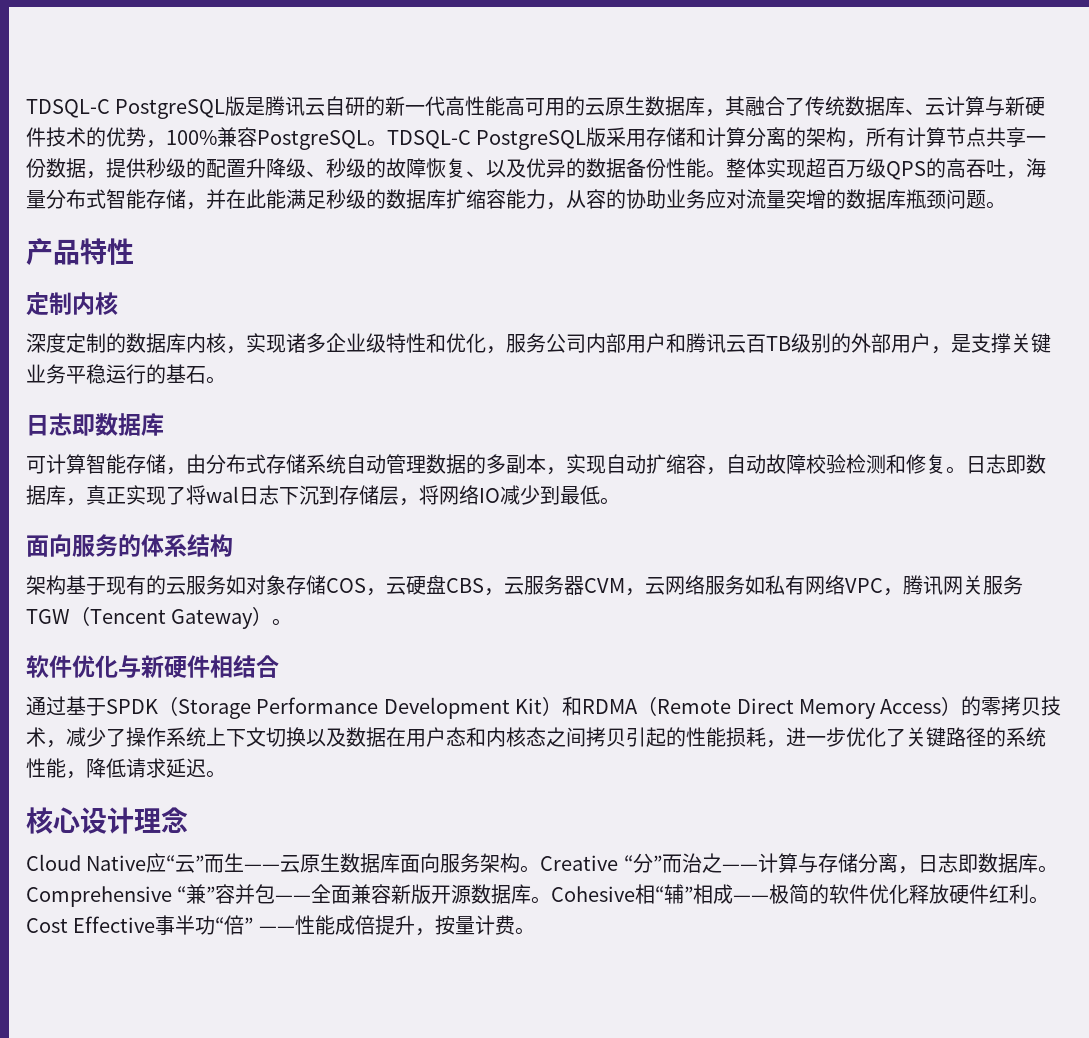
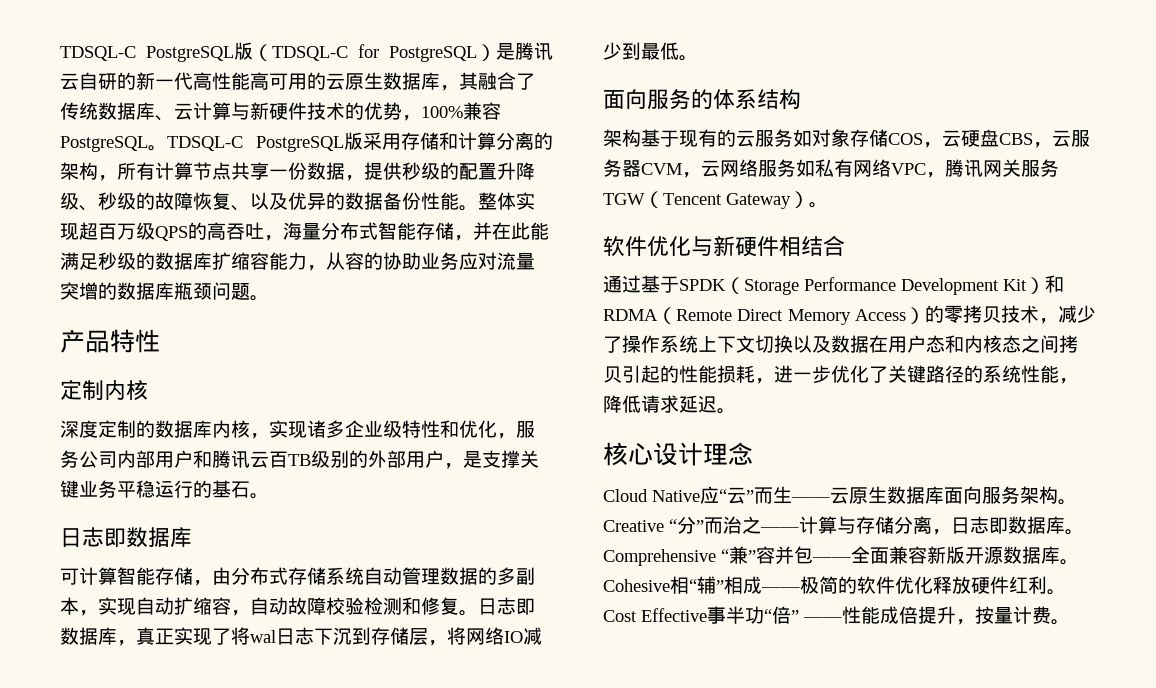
- TDSQL-C PostgreSQL版是腾讯云自研的新一代高性能高可用的云原生数据库，其融合了传统数据库、云计算与新硬件技术的优势，100%兼容PostgreSQL。
+ TDSQL-C PostgreSQL版（TDSQL-C for PostgreSQL）是腾讯云自研的新一代高性能高可用的云原生数据库，其融合了传统数据库、云计算与新硬件技术的优势，100%兼容PostgreSQL。

